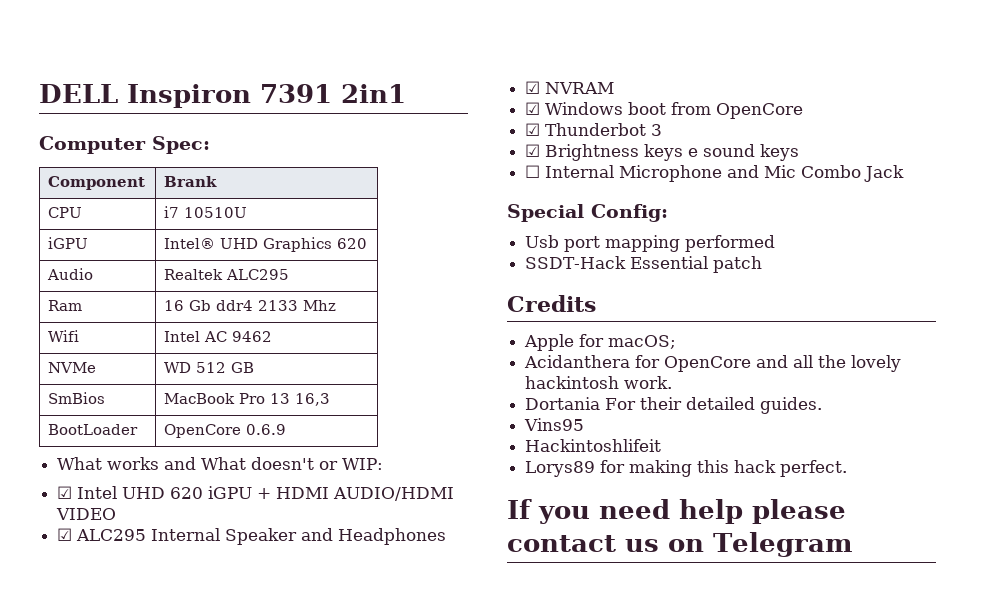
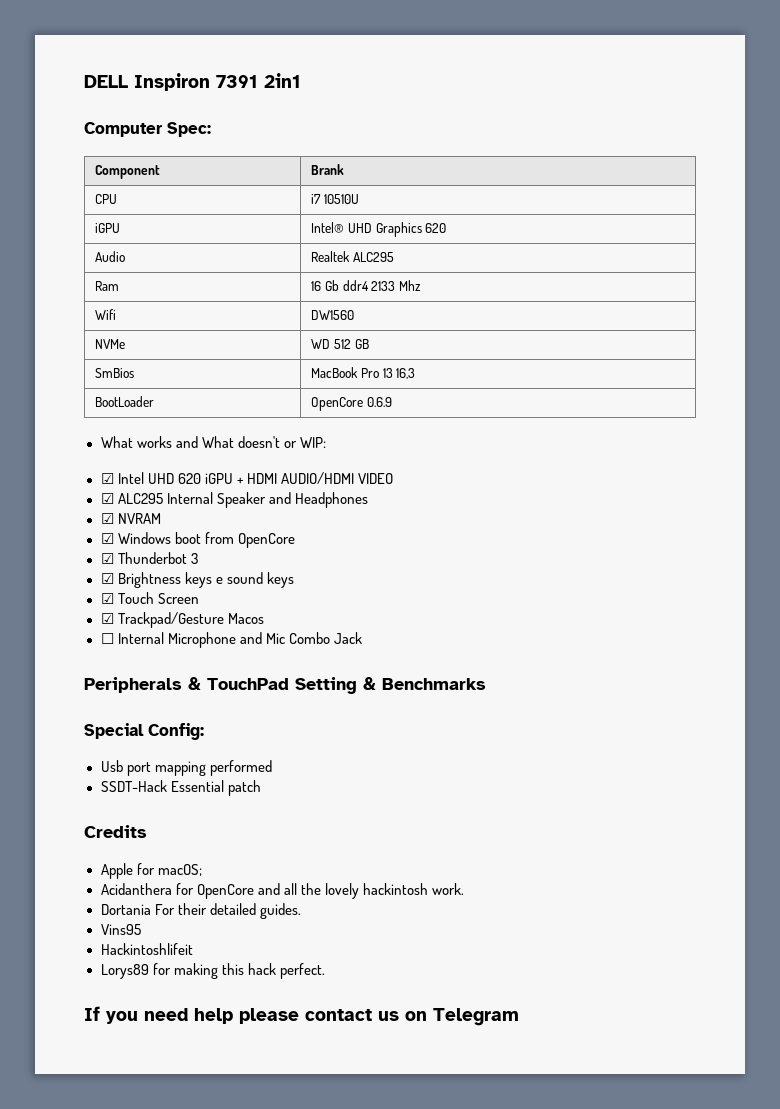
- Wifi | Intel AC 9462
+ Wifi | DW1560
+ ☑ Touch Screen
+ ☑ Trackpad/Gesture Macos
+ Peripherals & TouchPad Setting & Benchmarks

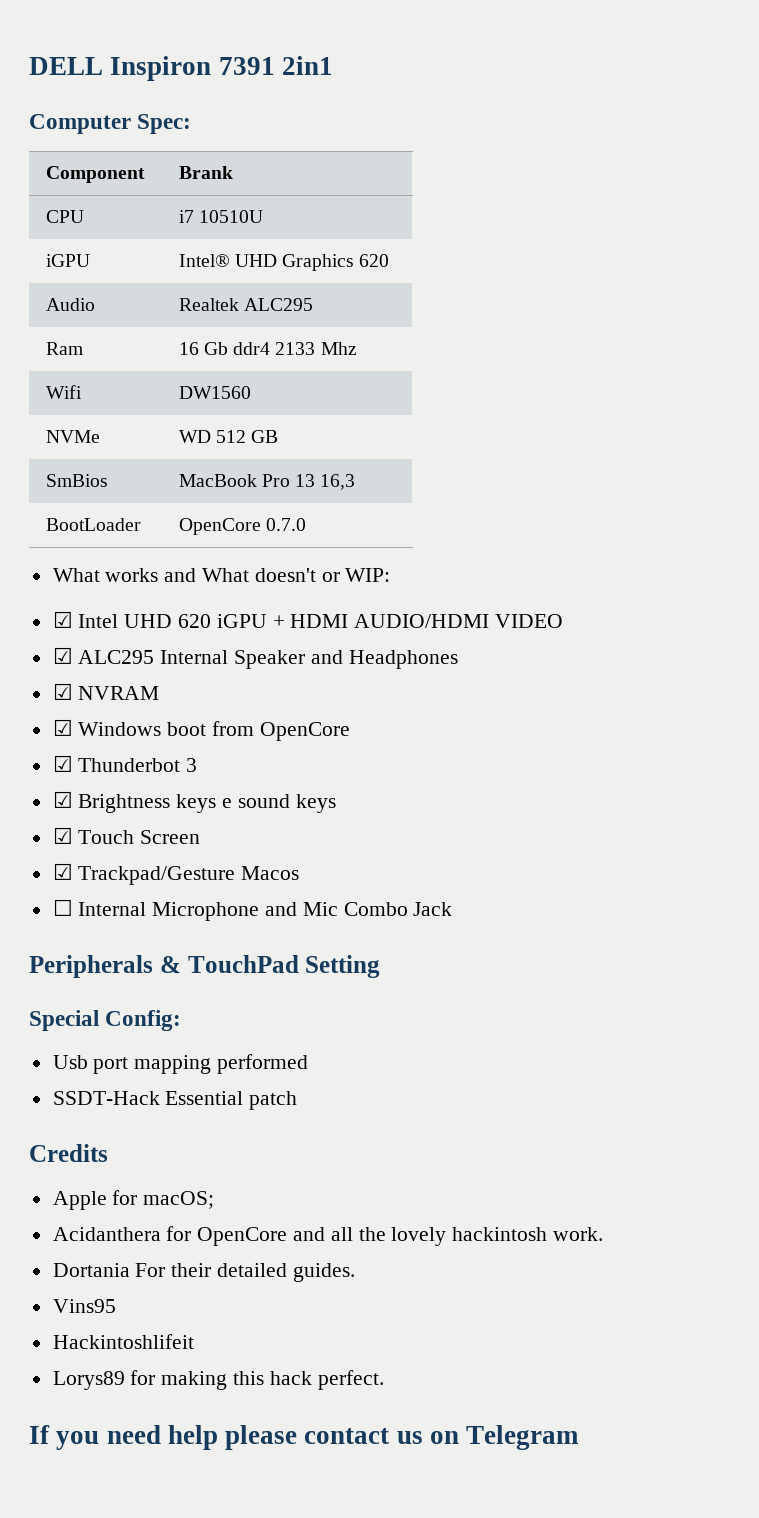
- BootLoader | OpenCore 0.6.9
+ BootLoader | OpenCore 0.7.0
- Peripherals & TouchPad Setting & Benchmarks
+ Peripherals & TouchPad Setting

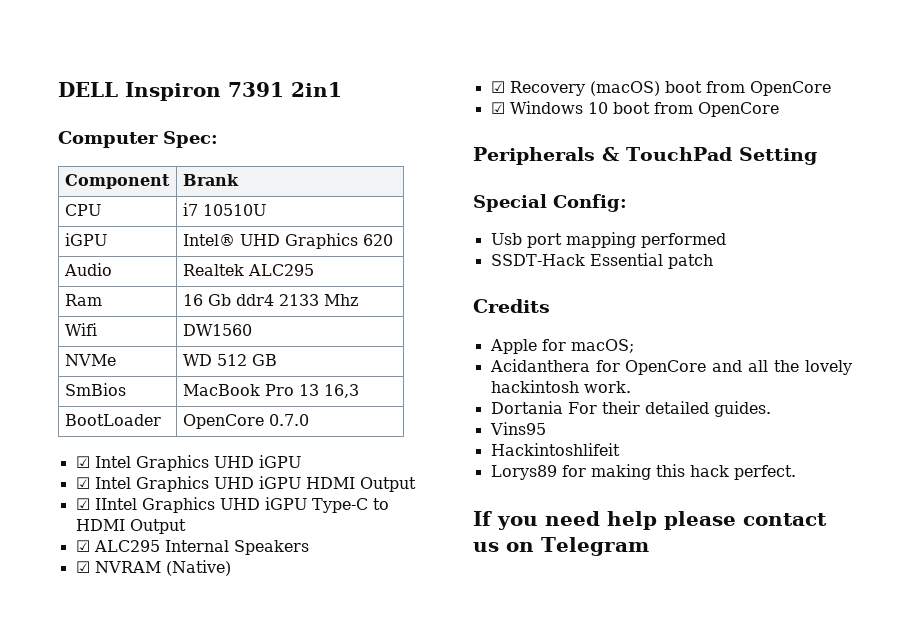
  BootLoader | OpenCore 0.7.0
- What works and What doesn't or WIP:
- ☑ Intel UHD 620 iGPU + HDMI AUDIO/HDMI VIDEO
+ ☑ Intel Graphics UHD iGPU
+ ☑ Intel Graphics UHD iGPU HDMI Output
+ ☑ IIntel Graphics UHD iGPU Type-C to HDMI Output
- ☑ ALC295 Internal Speaker and Headphones
+ ☑ ALC295 Internal Speakers
- ☑ NVRAM
- ☑ Windows boot from OpenCore
+ ☑ NVRAM (Native)
+ ☑ Recovery (macOS) boot from OpenCore
- ☑ Thunderbot 3
- ☑ Brightness keys e sound keys
- ☑ Touch Screen
- ☑ Trackpad/Gesture Macos
- ☐ Internal Microphone and Mic Combo Jack
+ ☑ Windows 10 boot from OpenCore

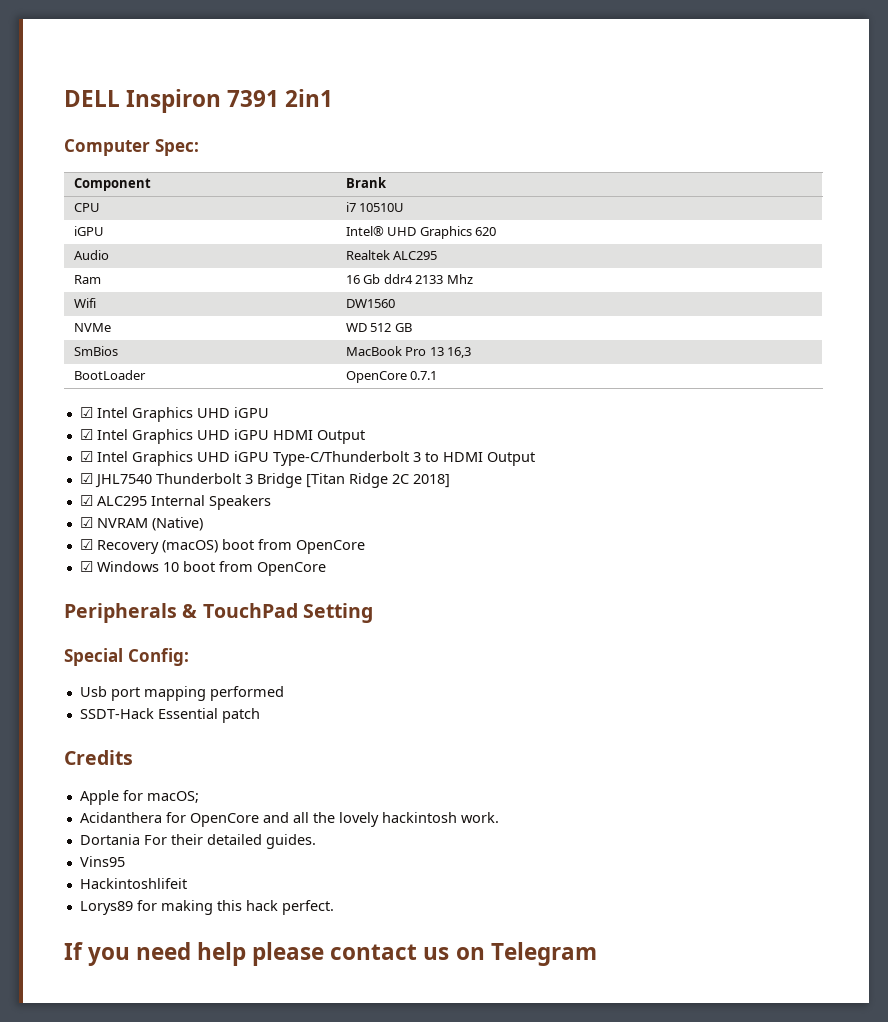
- BootLoader | OpenCore 0.7.0
+ BootLoader | OpenCore 0.7.1
- ☑ IIntel Graphics UHD iGPU Type-C to HDMI Output
+ ☑ Intel Graphics UHD iGPU Type-C/Thunderbolt 3 to HDMI Output
+ ☑ JHL7540 Thunderbolt 3 Bridge [Titan Ridge 2C 2018]

